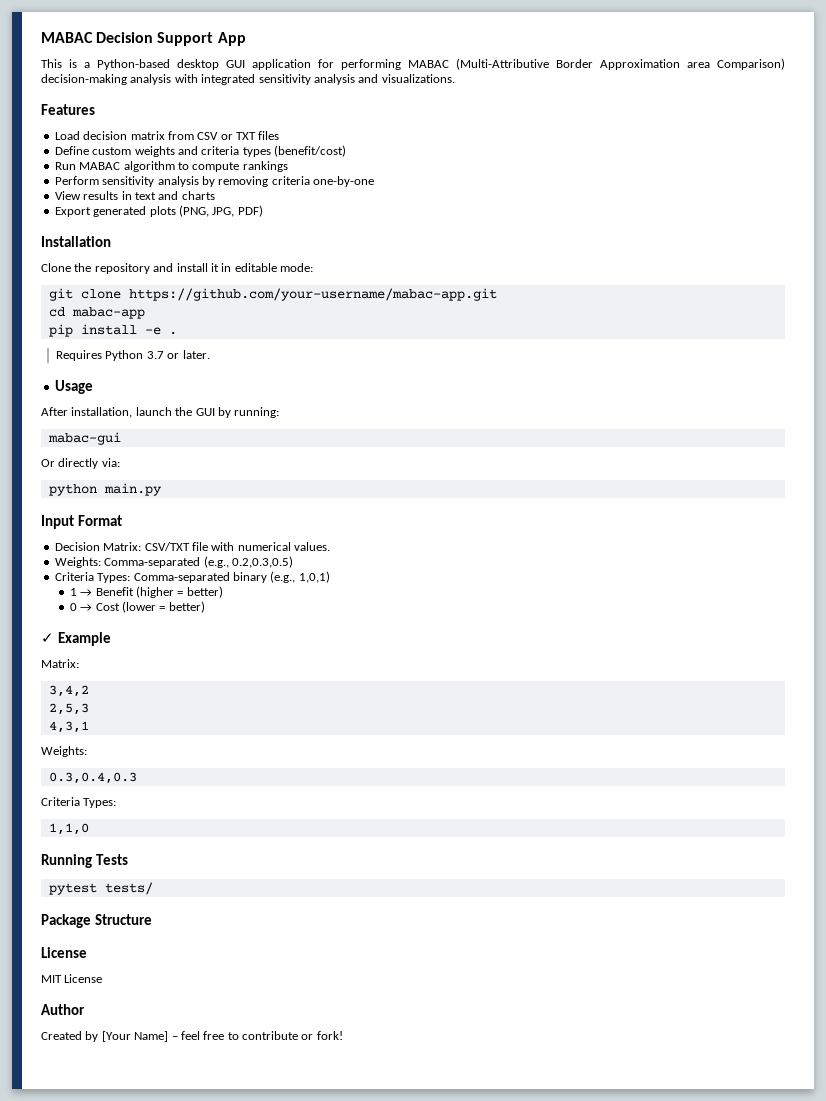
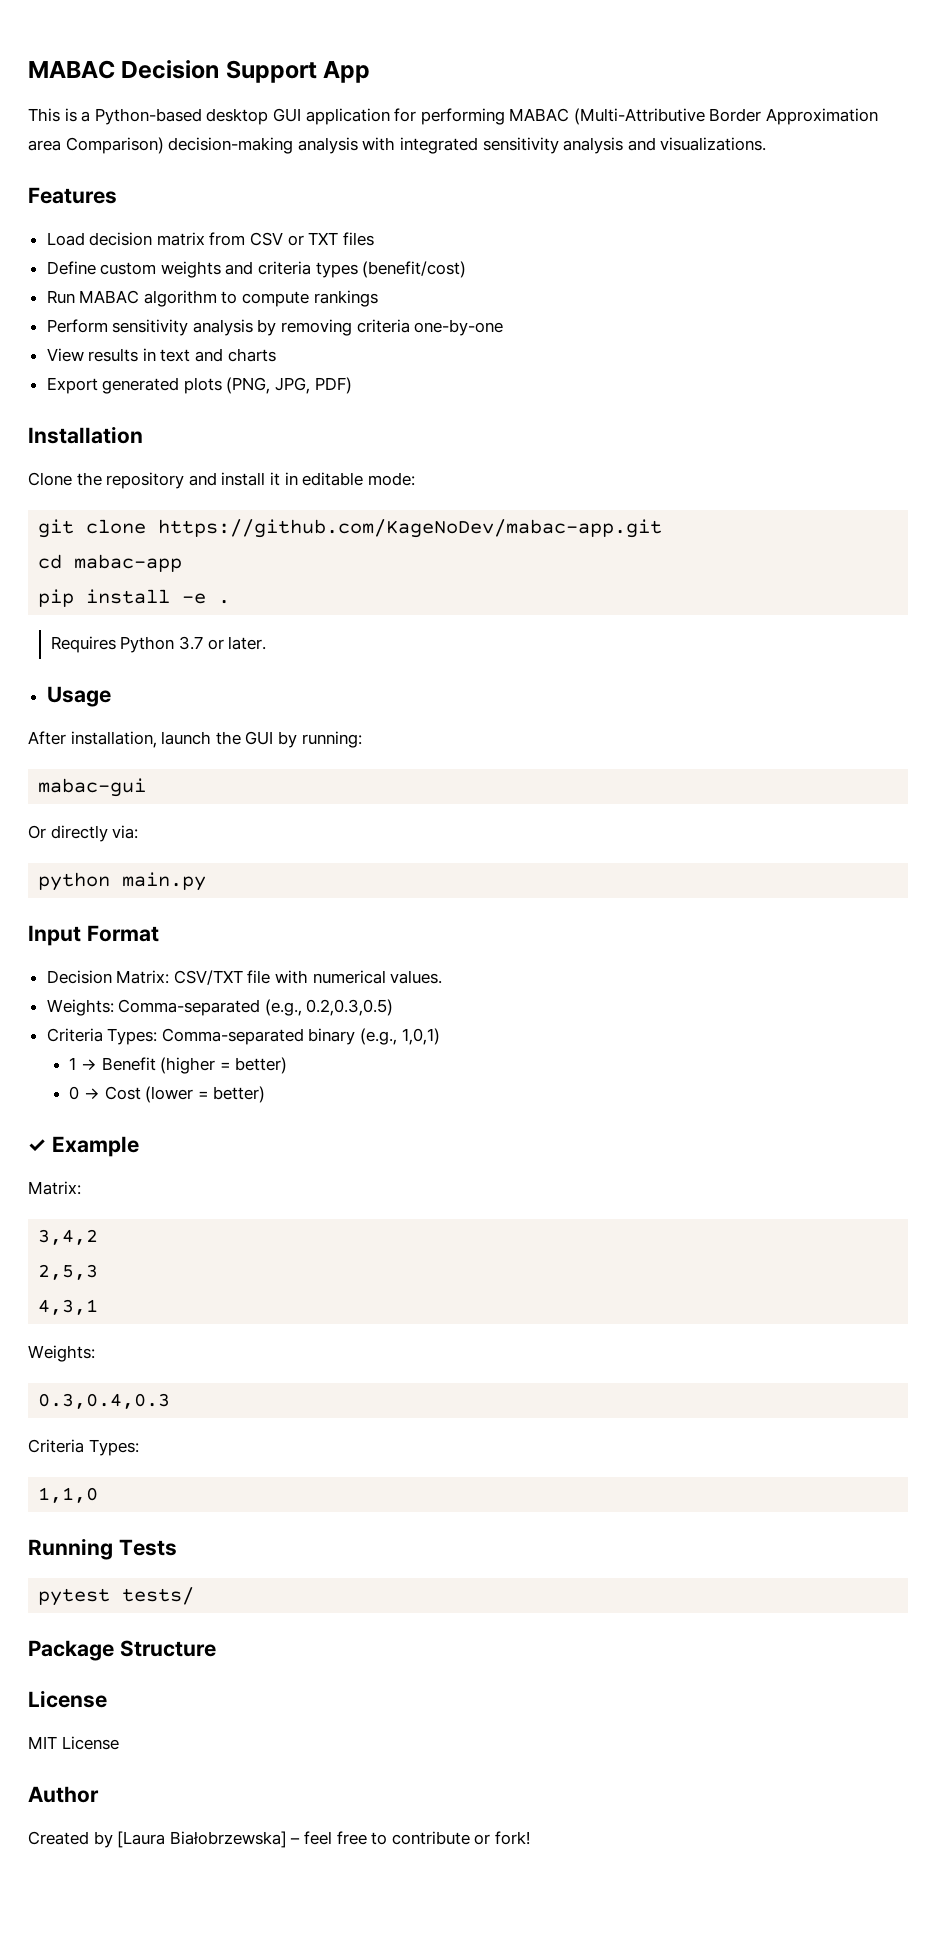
- git clone https://github.com/your-username/mabac-app.git
+ git clone https://github.com/KageNoDev/mabac-app.git
- Created by [Your Name] – feel free to contribute or fork!
+ Created by [Laura Białobrzewska] – feel free to contribute or fork!

